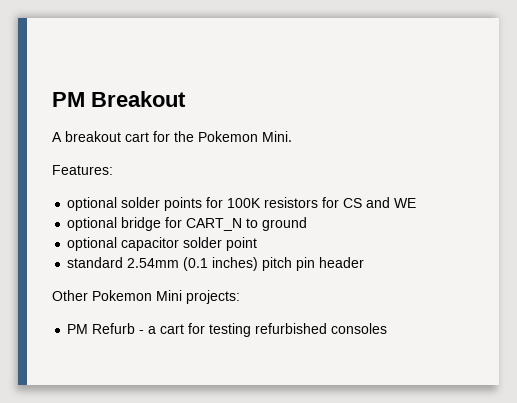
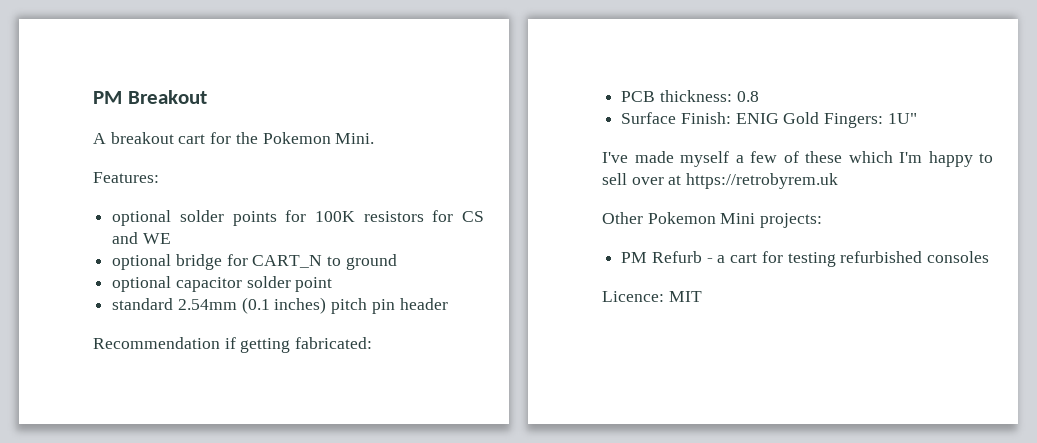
+ Recommendation if getting fabricated:
+ PCB thickness: 0.8
+ Surface Finish: ENIG Gold Fingers: 1U"
+ I've made myself a few of these which I'm happy to sell over at https://retrobyrem.uk
+ Licence: MIT

